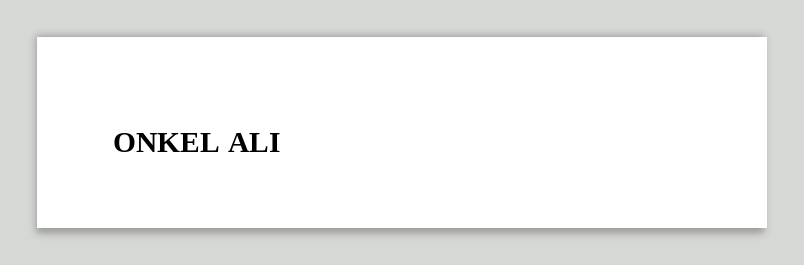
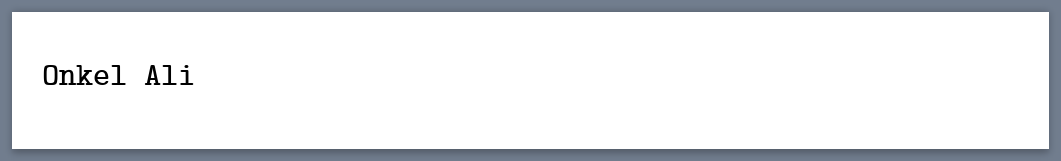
- ONKEL ALI
+ Onkel Ali

